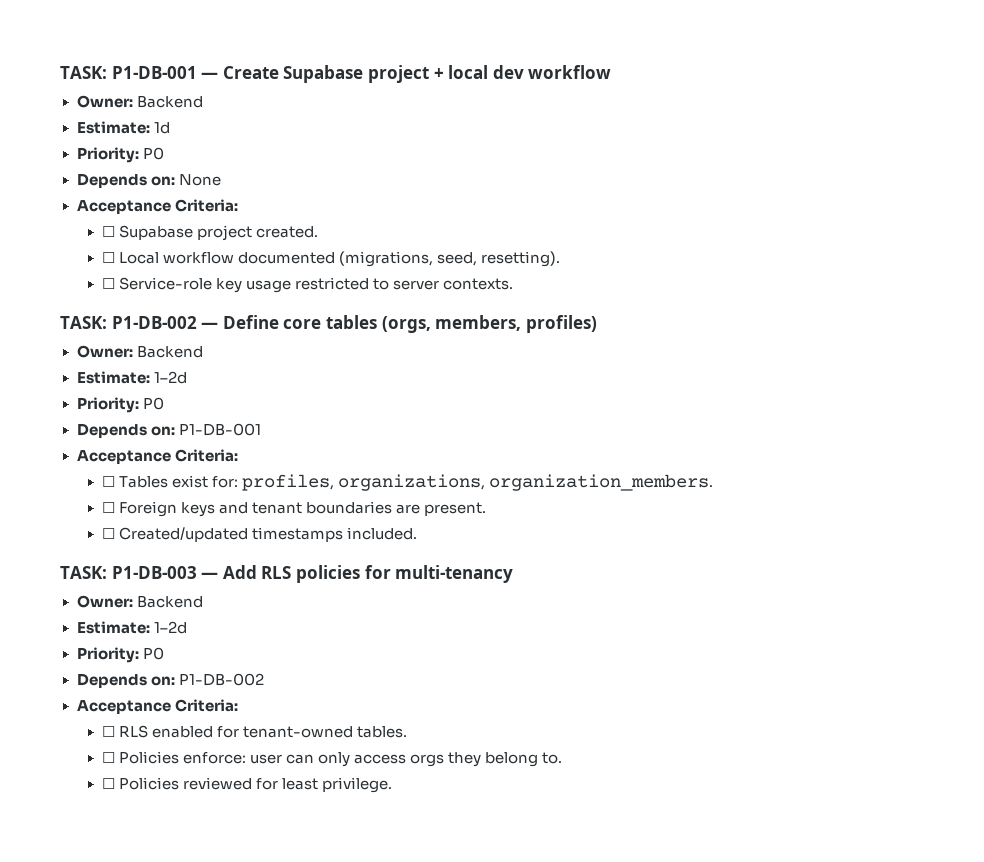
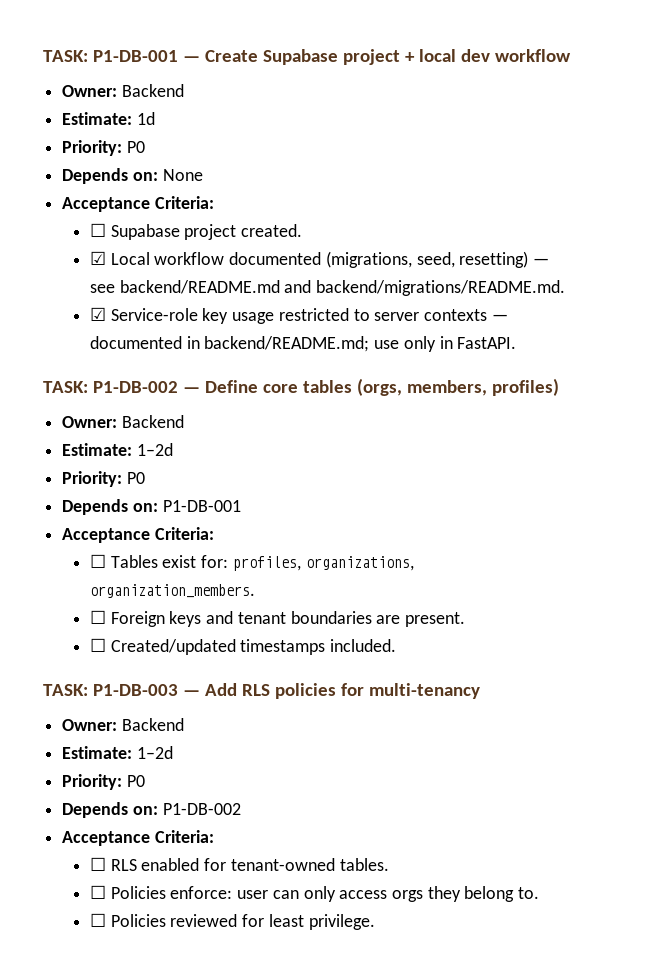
- ☐ Local workflow documented (migrations, seed, resetting).
- ☐ Service-role key usage restricted to server contexts.
+ ☑ Local workflow documented (migrations, seed, resetting) — see backend/README.md and backend/migrations/README.md.
+ ☑ Service-role key usage restricted to server contexts — documented in backend/README.md; use only in FastAPI.

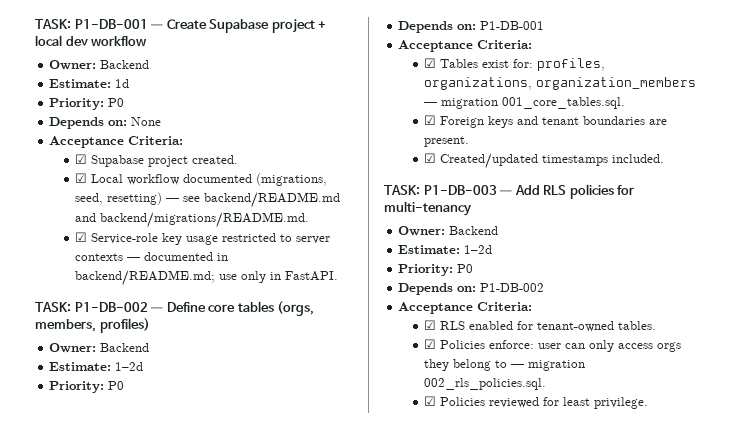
- ☐ Supabase project created.
+ ☑ Supabase project created.
- ☐ Tables exist for: profiles, organizations, organization_members.
- ☐ Foreign keys and tenant boundaries are present.
+ ☑ Tables exist for: profiles, organizations, organization_members — migration 001_core_tables.sql.
+ ☑ Foreign keys and tenant boundaries are present.
- ☐ Created/updated timestamps included.
+ ☑ Created/updated timestamps included.
- ☐ RLS enabled for tenant-owned tables.
+ ☑ RLS enabled for tenant-owned tables.
- ☐ Policies enforce: user can only access orgs they belong to.
- ☐ Policies reviewed for least privilege.
+ ☑ Policies enforce: user can only access orgs they belong to — migration 002_rls_policies.sql.
+ ☑ Policies reviewed for least privilege.

